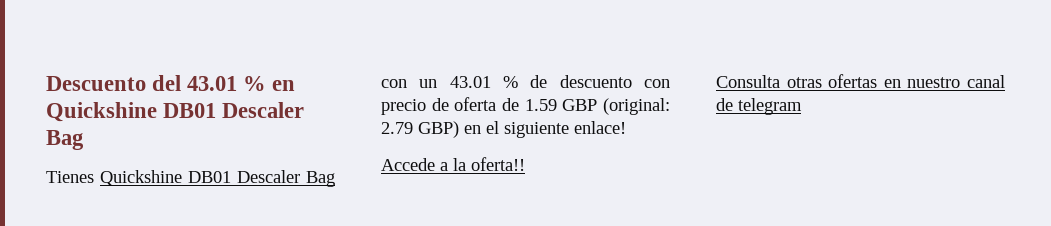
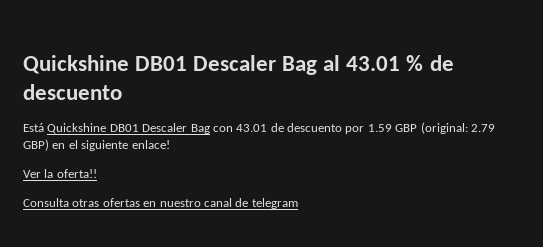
- Descuento del 43.01 % en Quickshine DB01 Descaler Bag
- Tienes Quickshine DB01 Descaler Bag con un 43.01 % de descuento con precio de oferta de 1.59 GBP (original: 2.79 GBP) en el siguiente enlace!
+ Quickshine DB01 Descaler Bag al 43.01 % de descuento
+ Está Quickshine DB01 Descaler Bag con 43.01 de descuento por 1.59 GBP (original: 2.79 GBP) en el siguiente enlace!
- Accede a la oferta!!
+ Ver la oferta!!

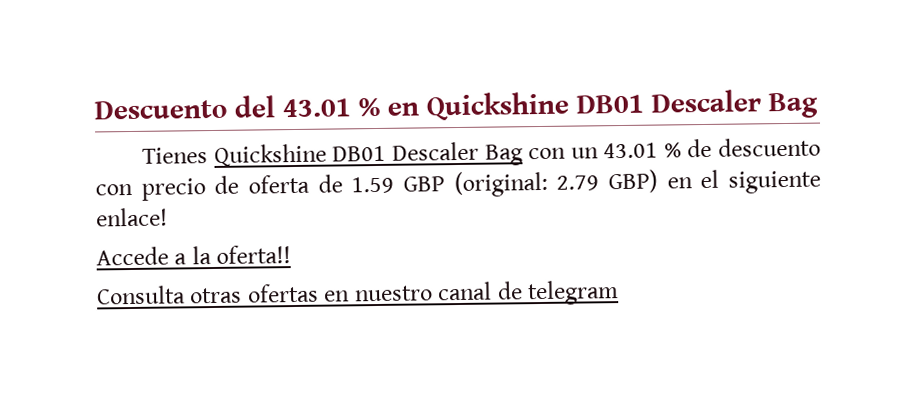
- Quickshine DB01 Descaler Bag al 43.01 % de descuento
- Está Quickshine DB01 Descaler Bag con 43.01 de descuento por 1.59 GBP (original: 2.79 GBP) en el siguiente enlace!
+ Descuento del 43.01 % en Quickshine DB01 Descaler Bag
+ Tienes Quickshine DB01 Descaler Bag con un 43.01 % de descuento con precio de oferta de 1.59 GBP (original: 2.79 GBP) en el siguiente enlace!
- Ver la oferta!!
+ Accede a la oferta!!

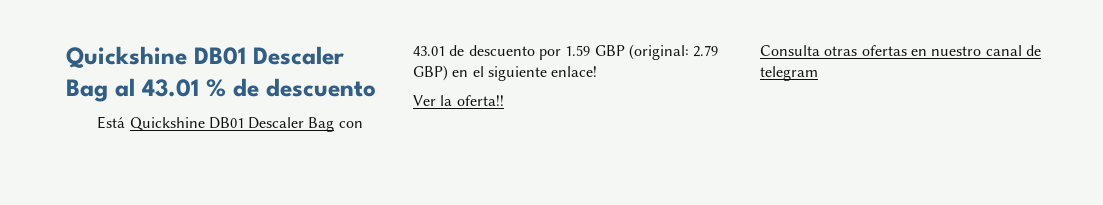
- Descuento del 43.01 % en Quickshine DB01 Descaler Bag
- Tienes Quickshine DB01 Descaler Bag con un 43.01 % de descuento con precio de oferta de 1.59 GBP (original: 2.79 GBP) en el siguiente enlace!
+ Quickshine DB01 Descaler Bag al 43.01 % de descuento
+ Está Quickshine DB01 Descaler Bag con 43.01 de descuento por 1.59 GBP (original: 2.79 GBP) en el siguiente enlace!
- Accede a la oferta!!
+ Ver la oferta!!

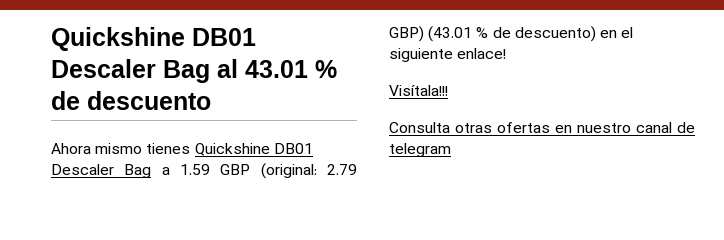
- Está Quickshine DB01 Descaler Bag con 43.01 de descuento por 1.59 GBP (original: 2.79 GBP) en el siguiente enlace!
+ Ahora mismo tienes Quickshine DB01 Descaler Bag a 1.59 GBP (original: 2.79 GBP) (43.01 % de descuento) en el siguiente enlace!
- Ver la oferta!!
+ Visítala!!!

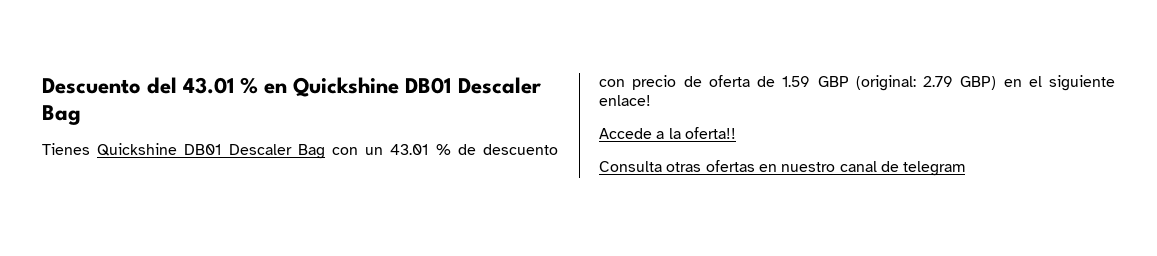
- Quickshine DB01 Descaler Bag al 43.01 % de descuento
- Ahora mismo tienes Quickshine DB01 Descaler Bag a 1.59 GBP (original: 2.79 GBP) (43.01 % de descuento) en el siguiente enlace!
+ Descuento del 43.01 % en Quickshine DB01 Descaler Bag
+ Tienes Quickshine DB01 Descaler Bag con un 43.01 % de descuento con precio de oferta de 1.59 GBP (original: 2.79 GBP) en el siguiente enlace!
- Visítala!!!
+ Accede a la oferta!!

